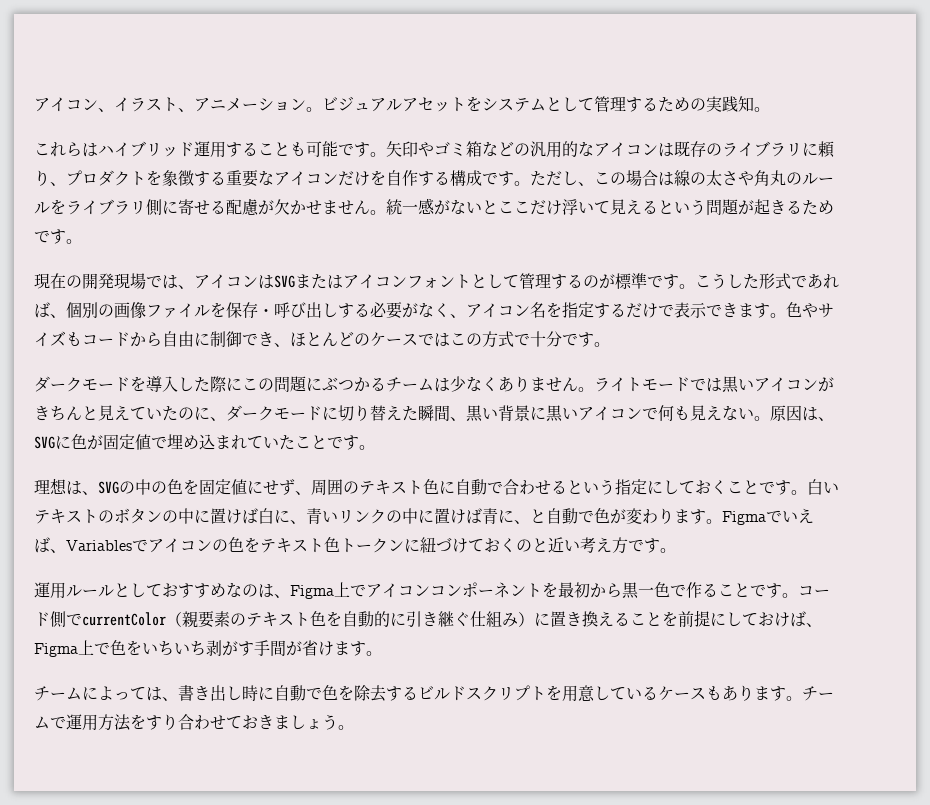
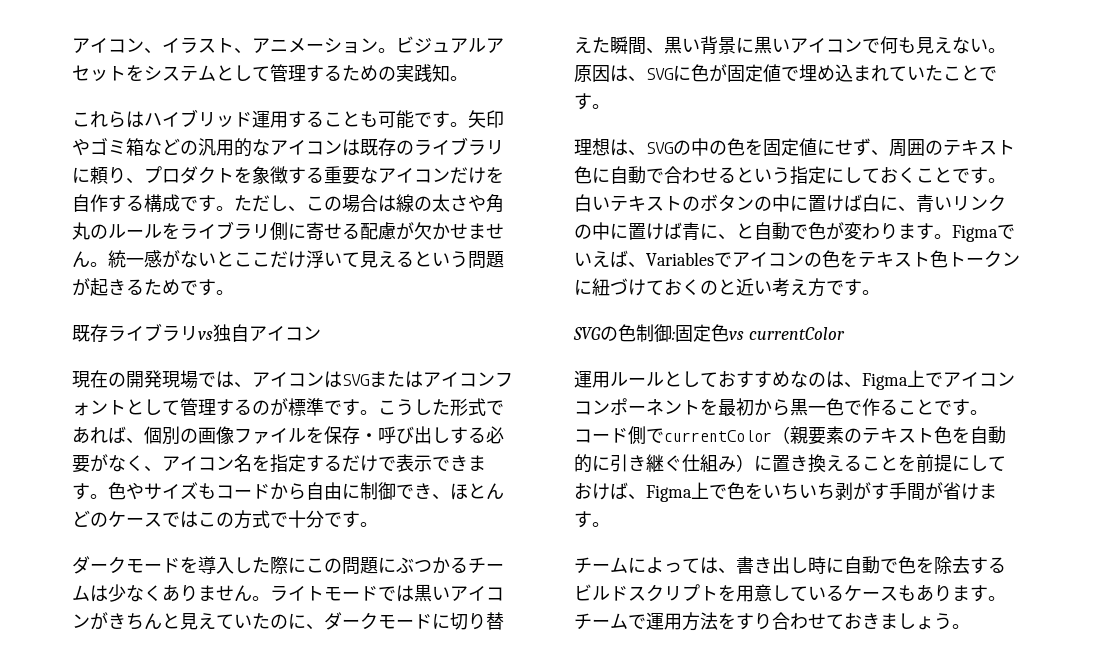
+ 既存ライブラリvs独自アイコン
+ SVGの色制御:固定色vs currentColor

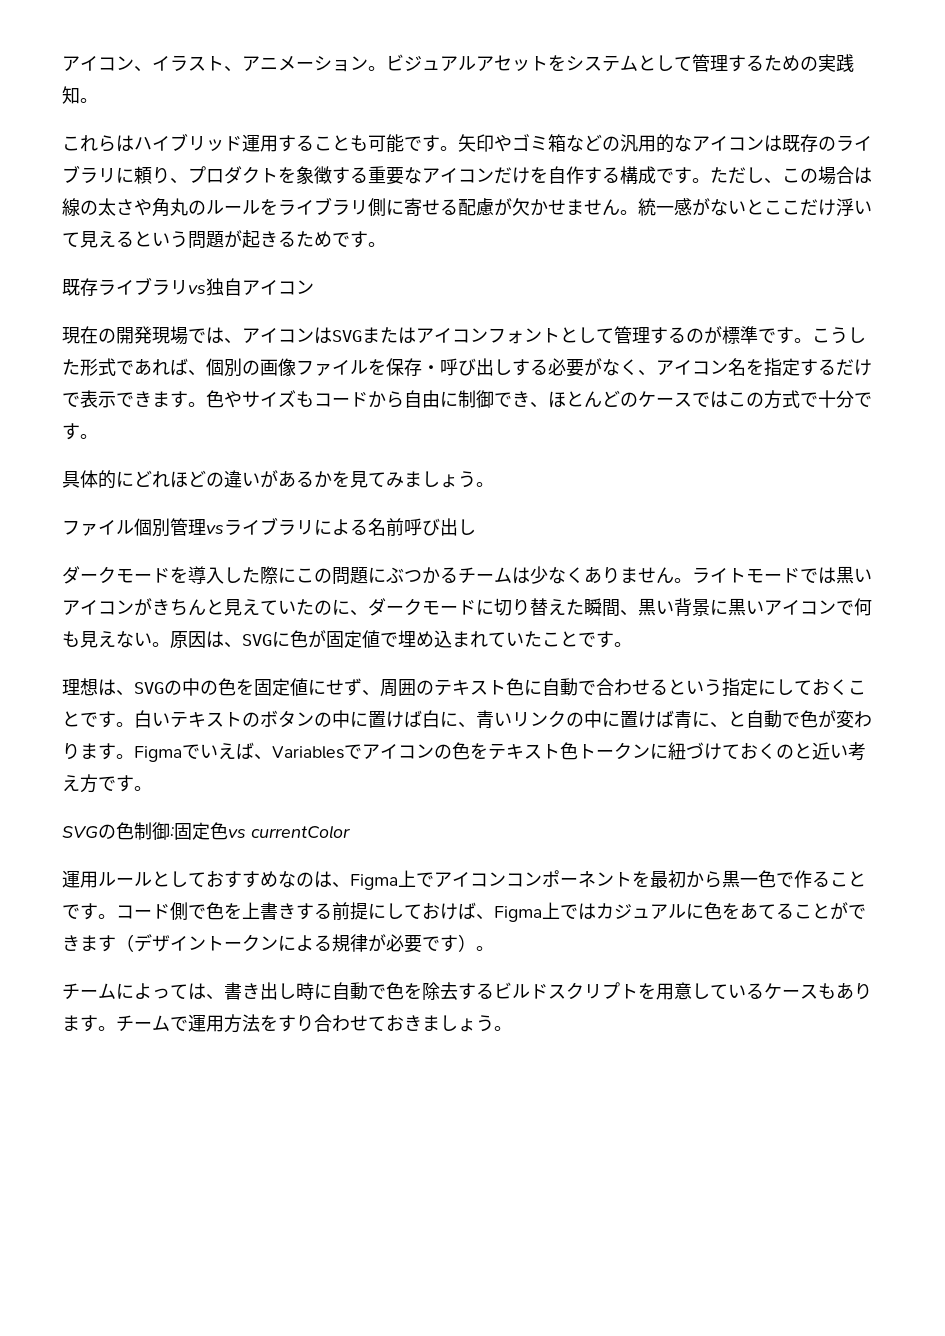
+ 具体的にどれほどの違いがあるかを見てみましょう。
+ ファイル個別管理vsライブラリによる名前呼び出し
- コード側でcurrentColor（親要素のテキスト色を自動的に引き継ぐ仕組み）に置き換えることを前提にしておけば、Figma上で色をいちいち剥がす手間が省けます。
+ コード側で色を上書きする前提にしておけば、Figma上ではカジュアルに色をあてることができます（デザイントークンによる規律が必要です）。

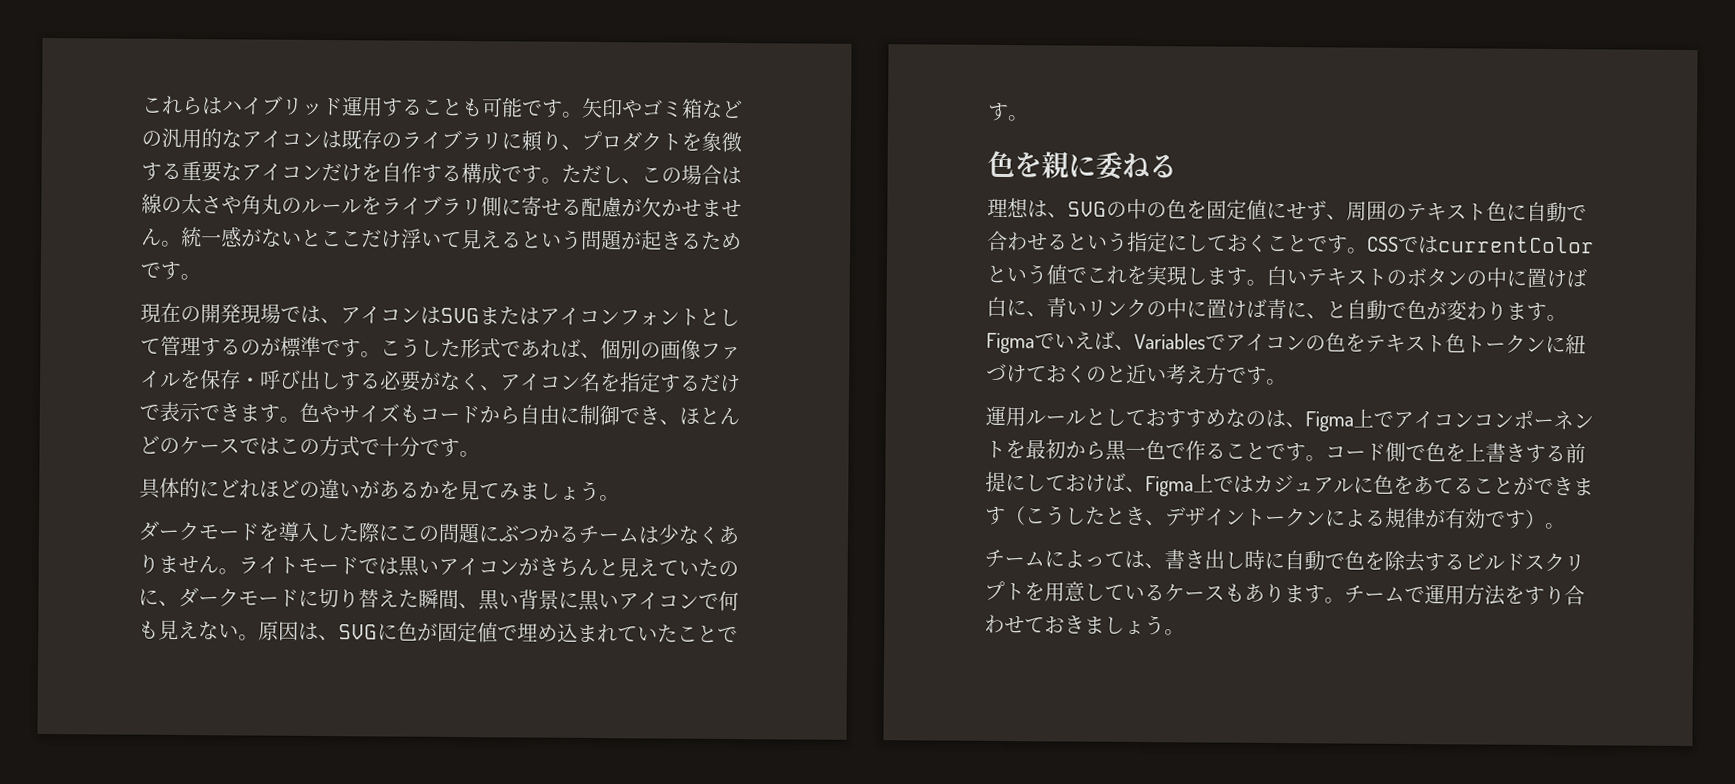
- アイコン、イラスト、アニメーション。ビジュアルアセットをシステムとして管理するための実践知。
- 既存ライブラリvs独自アイコン
- ファイル個別管理vsライブラリによる名前呼び出し
+ 色を親に委ねる
+ CSSではcurrentColorという値でこれを実現します。
- SVGの色制御:固定色vs currentColor
- コード側で色を上書きする前提にしておけば、Figma上ではカジュアルに色をあてることができます（デザイントークンによる規律が必要です）。
+ コード側で色を上書きする前提にしておけば、Figma上ではカジュアルに色をあてることができます（こうしたとき、デザイントークンによる規律が有効です）。

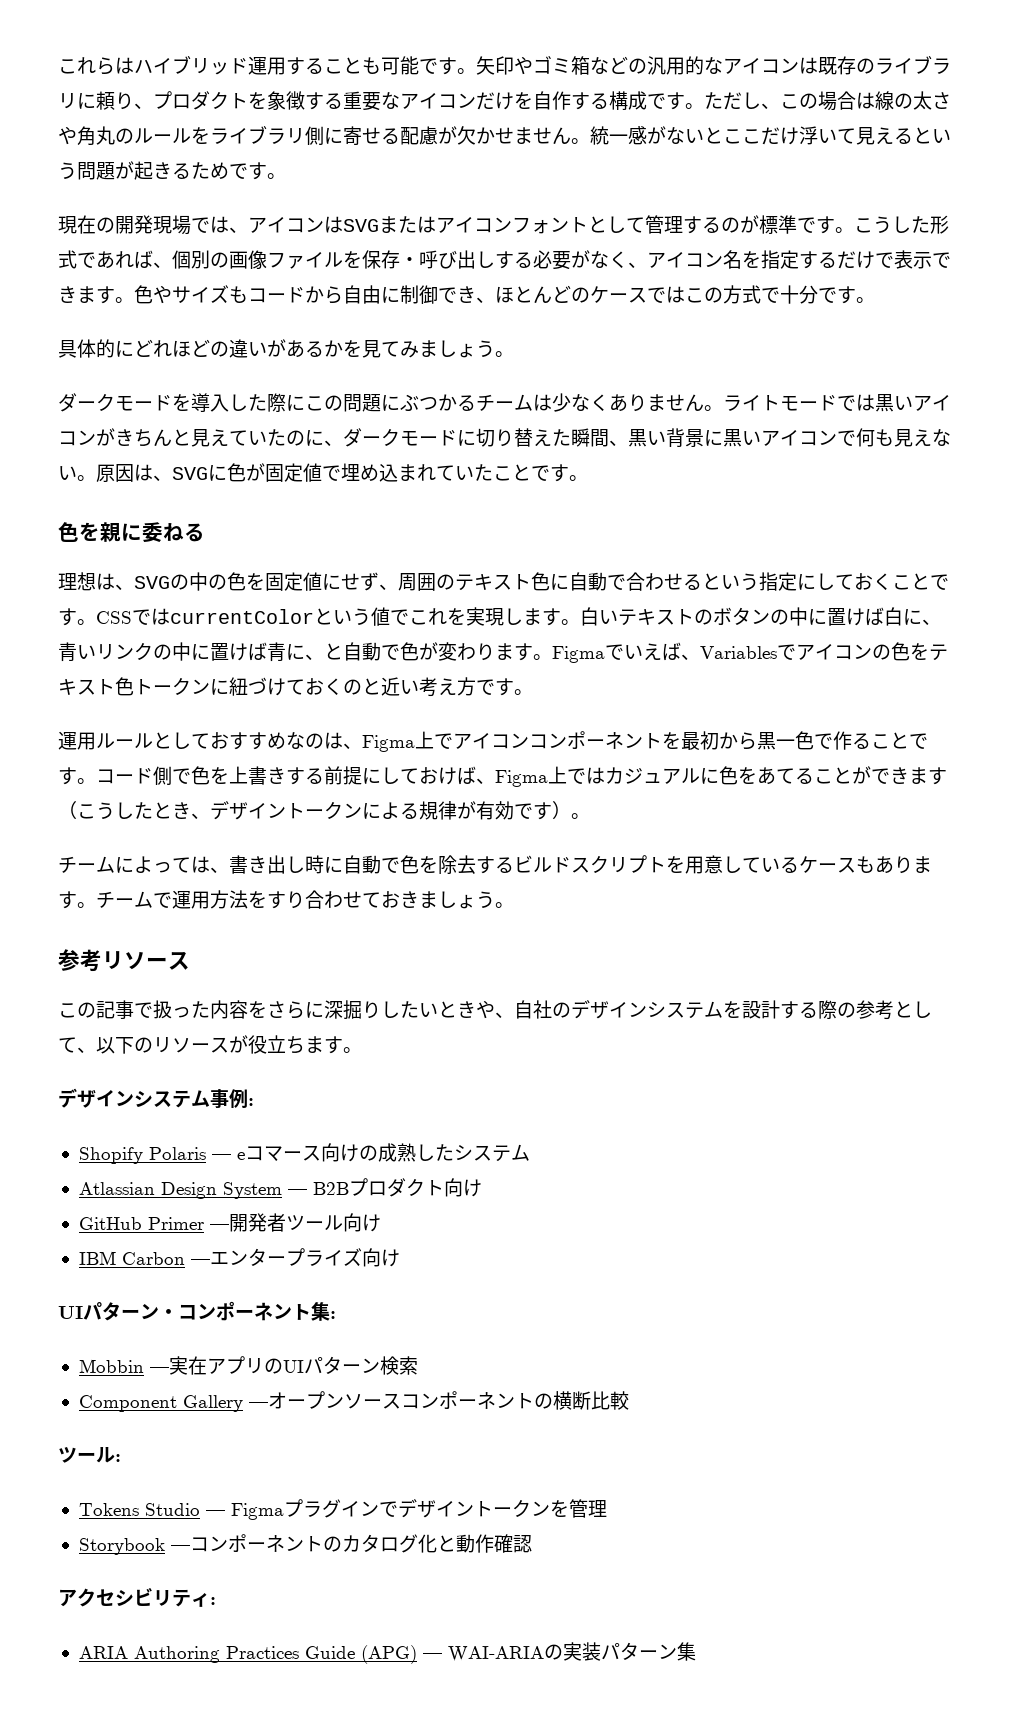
+ 参考リソース
+ この記事で扱った内容をさらに深掘りしたいときや、自社のデザインシステムを設計する際の参考として、以下のリソースが役立ちます。
+ デザインシステム事例:
+ Shopify Polaris — eコマース向けの成熟したシステム
+ Atlassian Design System — B2Bプロダクト向け
+ GitHub Primer —開発者ツール向け
+ IBM Carbon —エンタープライズ向け
+ UIパターン・コンポーネント集:
+ Mobbin —実在アプリのUIパターン検索
+ Component Gallery —オープンソースコンポーネントの横断比較
+ ツール:
+ Tokens Studio — Figmaプラグインでデザイントークンを管理
+ Storybook —コンポーネントのカタログ化と動作確認
+ アクセシビリティ:
+ ARIA Authoring Practices Guide (APG) — WAI-ARIAの実装パターン集

